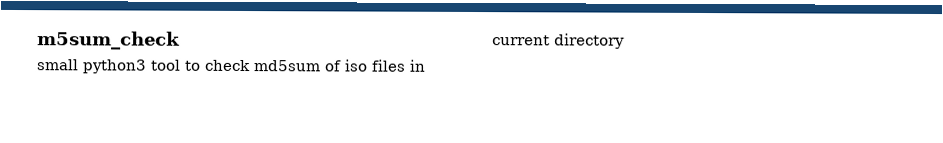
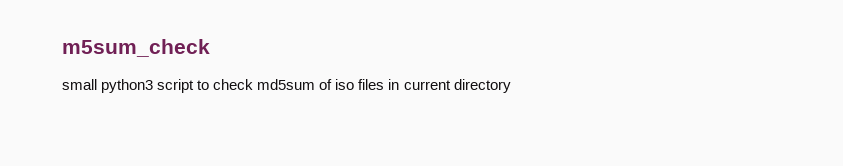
- small python3 tool to check md5sum of iso files in current directory
+ small python3 script to check md5sum of iso files in current directory

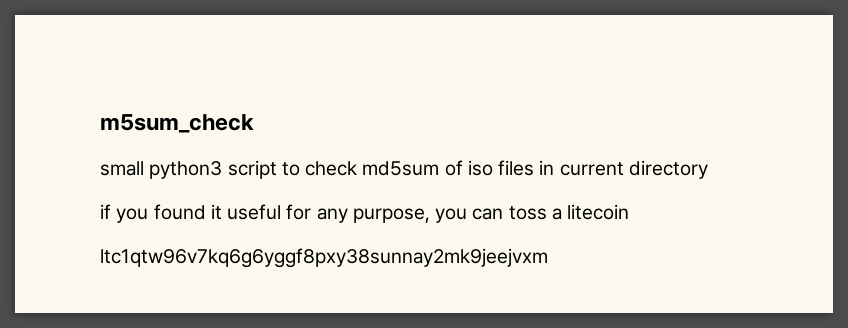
+ if you found it useful for any purpose, you can toss a litecoin
+ ltc1qtw96v7kq6g6yggf8pxy38sunnay2mk9jeejvxm

